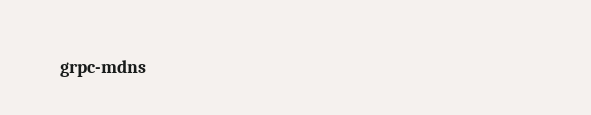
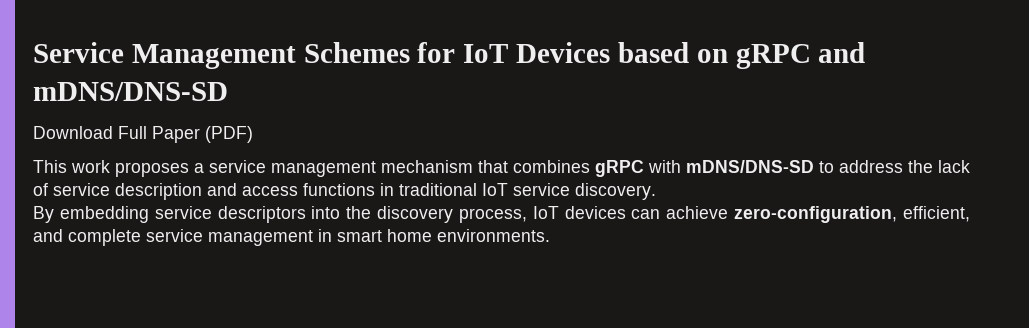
- grpc-mdns
+ Service Management Schemes for IoT Devices based on gRPC and mDNS/DNS-SD
+ Download Full Paper (PDF)
+ This work proposes a service management mechanism that combines gRPC with mDNS/DNS-SD to address the lack of service description and access functions in traditional IoT service discovery.
+ By embedding service descriptors into the discovery process, IoT devices can achieve zero-configuration, efficient, and complete service management in smart home environments.

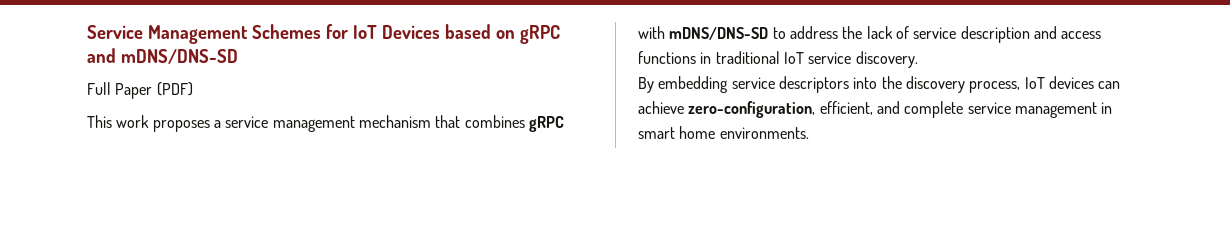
- Download Full Paper (PDF)
+ Full Paper (PDF)

